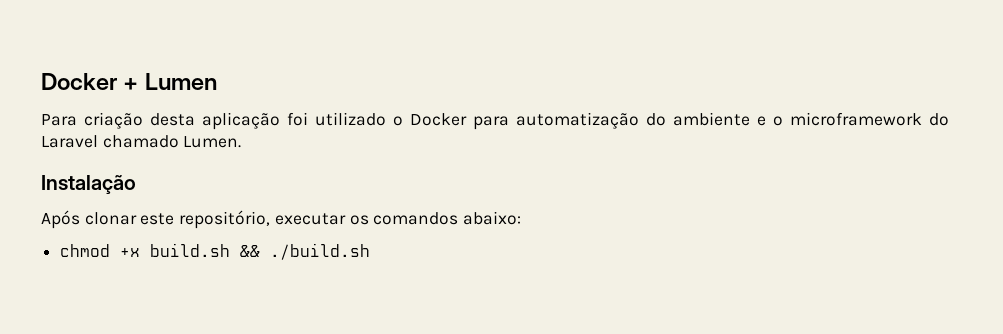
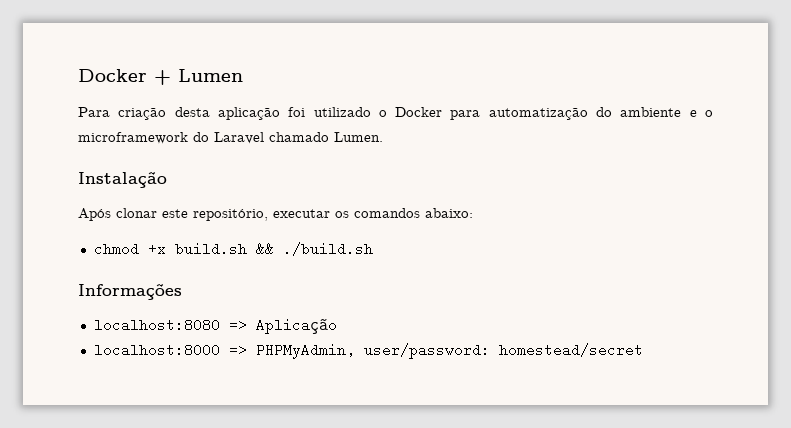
+ Informações
+ localhost:8080 => Aplicação
+ localhost:8000 => PHPMyAdmin, user/password: homestead/secret

